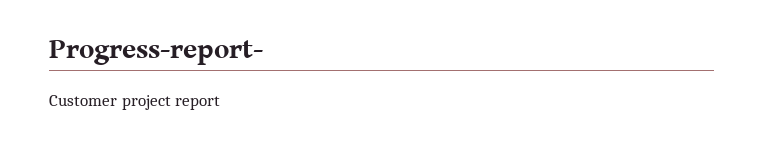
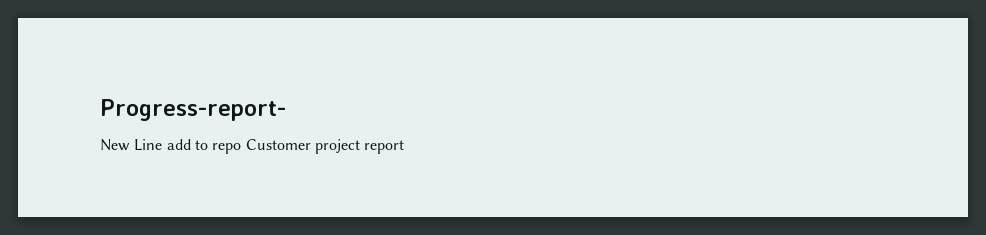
- Customer project report
+ New Line add to repo Customer project report

